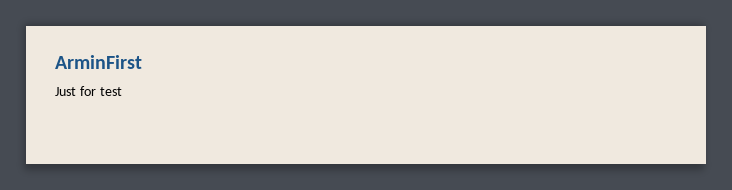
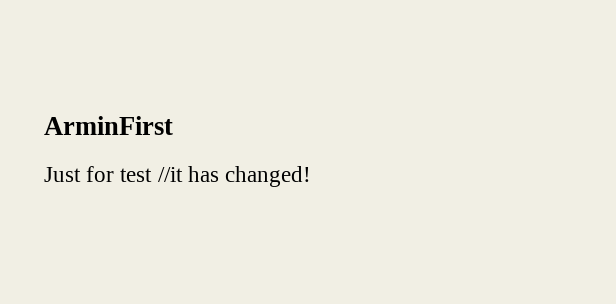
- Just for test
+ Just for test //it has changed!

